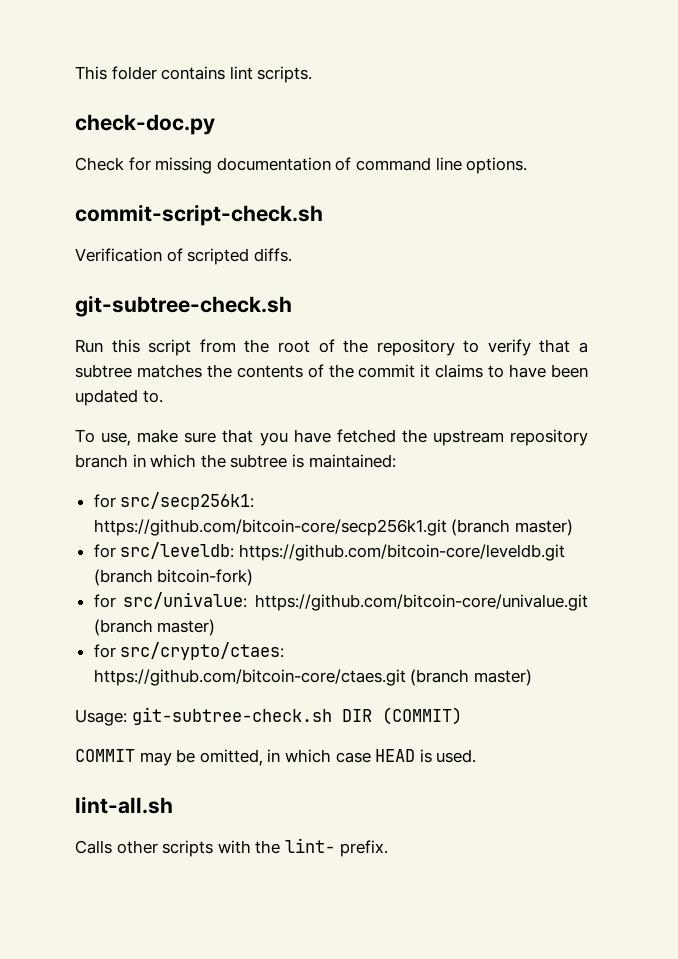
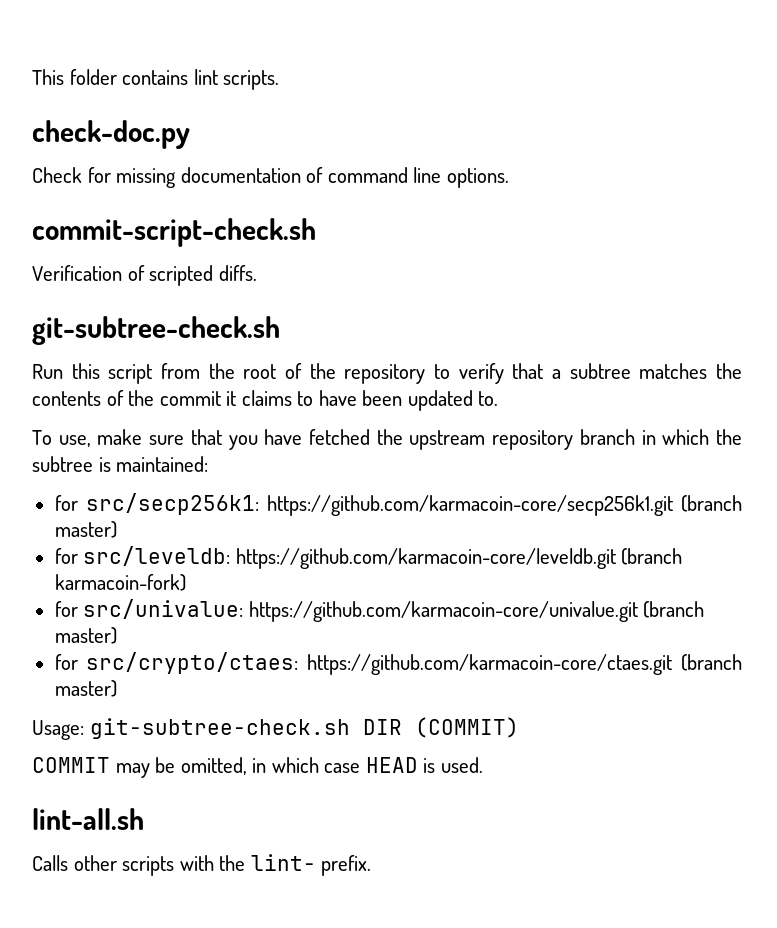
- for src/secp256k1: https://github.com/bitcoin-core/secp256k1.git (branch master)
+ for src/secp256k1: https://github.com/karmacoin-core/secp256k1.git (branch master)
- for src/leveldb: https://github.com/bitcoin-core/leveldb.git (branch bitcoin-fork)
+ for src/leveldb: https://github.com/karmacoin-core/leveldb.git (branch karmacoin-fork)
- for src/univalue: https://github.com/bitcoin-core/univalue.git (branch master)
+ for src/univalue: https://github.com/karmacoin-core/univalue.git (branch master)
- for src/crypto/ctaes: https://github.com/bitcoin-core/ctaes.git (branch master)
+ for src/crypto/ctaes: https://github.com/karmacoin-core/ctaes.git (branch master)

